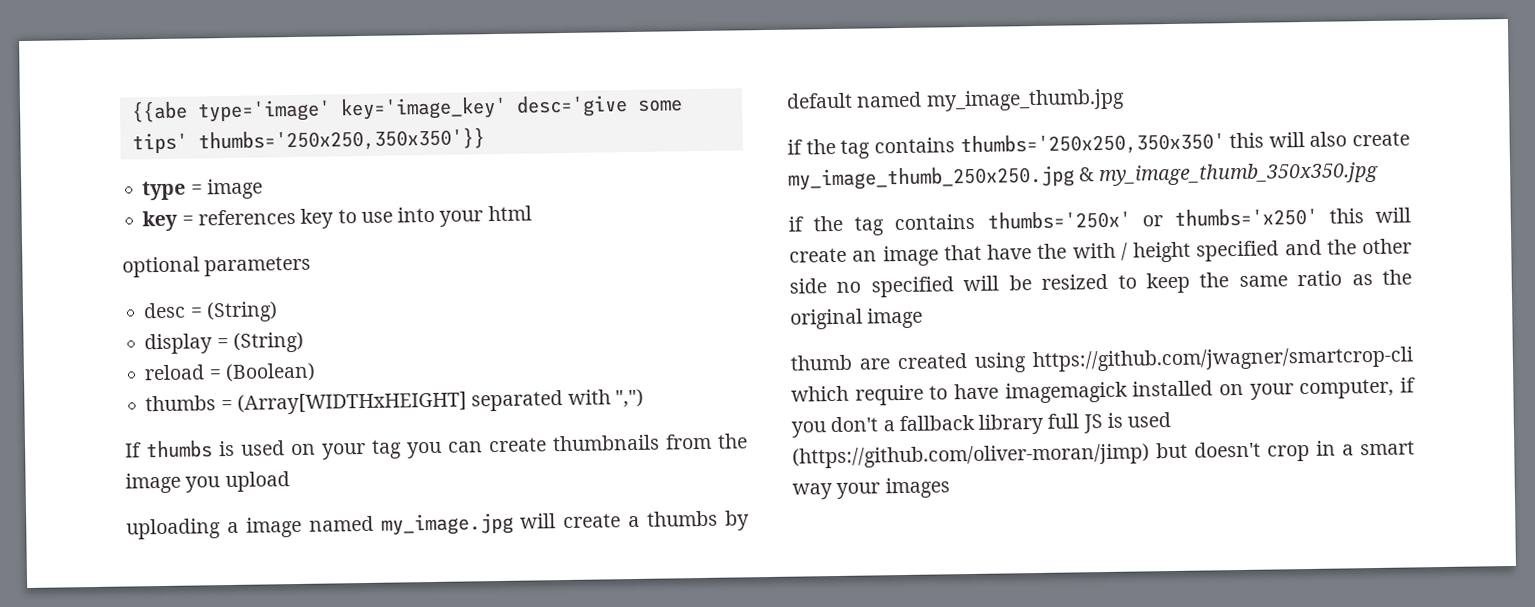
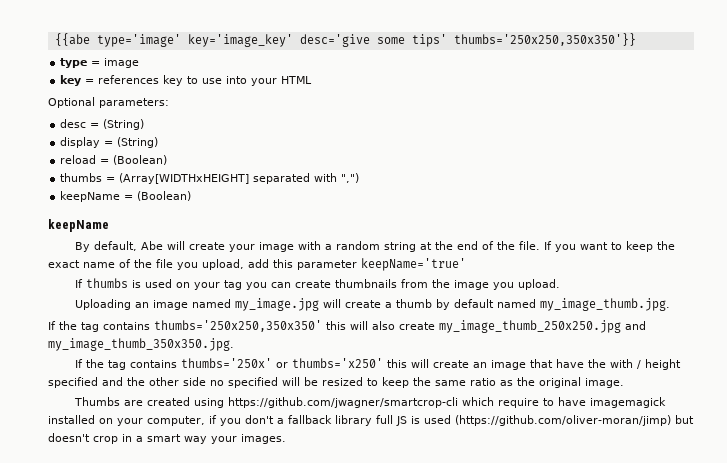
- key = references key to use into your html
- optional parameters
+ key = references key to use into your HTML
+ Optional parameters:
+ keepName = (Boolean)
+ keepName
+ By default, Abe will create your image with a random string at the end of the file. If you want to keep the exact name of the file you upload, add this parameter keepName='true'
- If thumbs is used on your tag you can create thumbnails from the image you upload
- uploading a image named my_image.jpg will create a thumbs by default named my_image_thumb.jpg
- if the tag contains thumbs='250x250,350x350' this will also create my_image_thumb_250x250.jpg & my_image_thumb_350x350.jpg
- if the tag contains thumbs='250x' or thumbs='x250' this will create an image that have the with / height specified and the other side no specified will be resized to keep the same ratio as the original image
- thumb are created using https://github.com/jwagner/smartcrop-cli which require to have imagemagick installed on your computer, if you don't a fallback library full JS is used (https://github.com/oliver-moran/jimp) but doesn't crop in a smart way your images
+ If thumbs is used on your tag you can create thumbnails from the image you upload.
+ Uploading an image named my_image.jpg will create a thumb by default named my_image_thumb.jpg.
+ If the tag contains thumbs='250x250,350x350' this will also create my_image_thumb_250x250.jpg and my_image_thumb_350x350.jpg.
+ If the tag contains thumbs='250x' or thumbs='x250' this will create an image that have the with / height specified and the other side no specified will be resized to keep the same ratio as the original image.
+ Thumbs are created using https://github.com/jwagner/smartcrop-cli which require to have imagemagick installed on your computer, if you don't a fallback library full JS is used (https://github.com/oliver-moran/jimp) but doesn't crop in a smart way your images.

